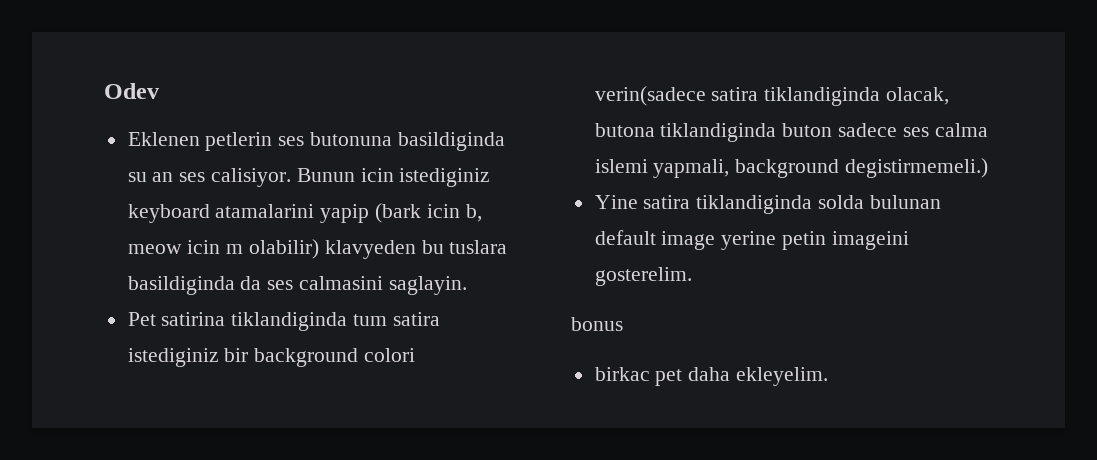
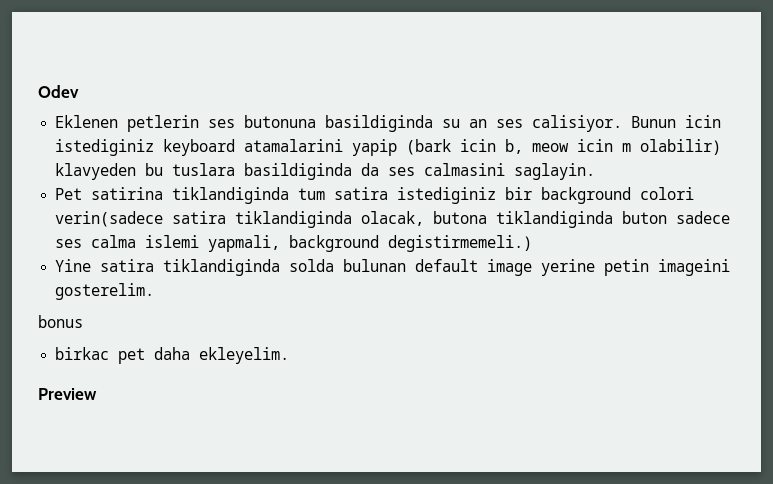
+ Preview

